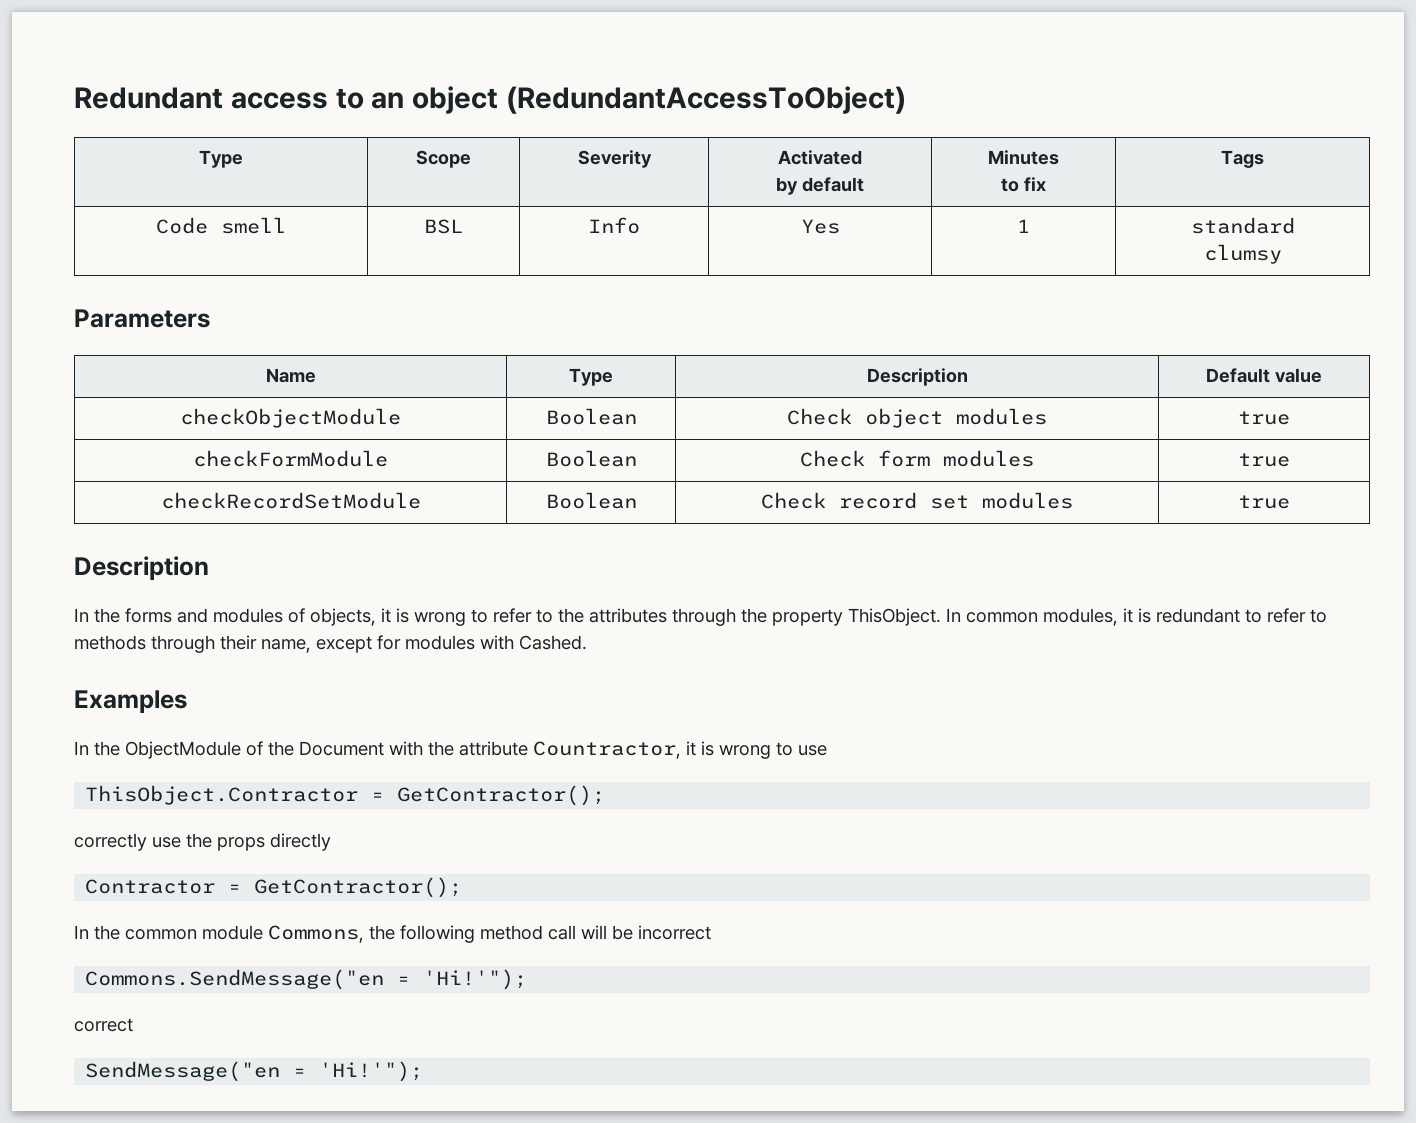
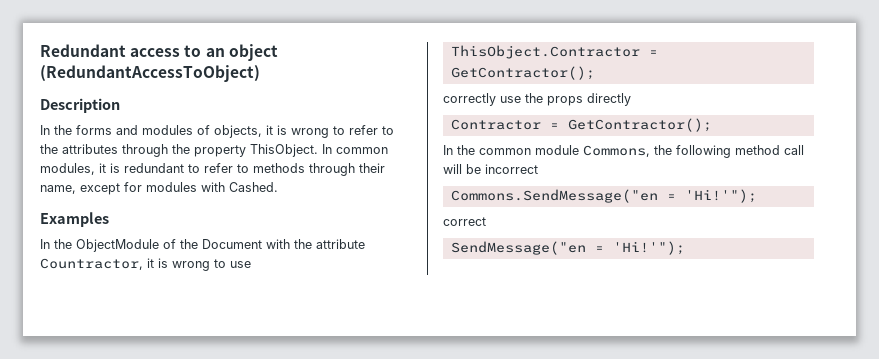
- Type | Scope | Severity | Activated
- by default | Minutes
- to fix | Tags
- Code smell | BSL | Info | Yes | 1 | standard
- clumsy
- Parameters
- Name | Type | Description | Default value
- checkObjectModule | Boolean | Check object modules | true
- checkFormModule | Boolean | Check form modules | true
- checkRecordSetModule | Boolean | Check record set modules | true

